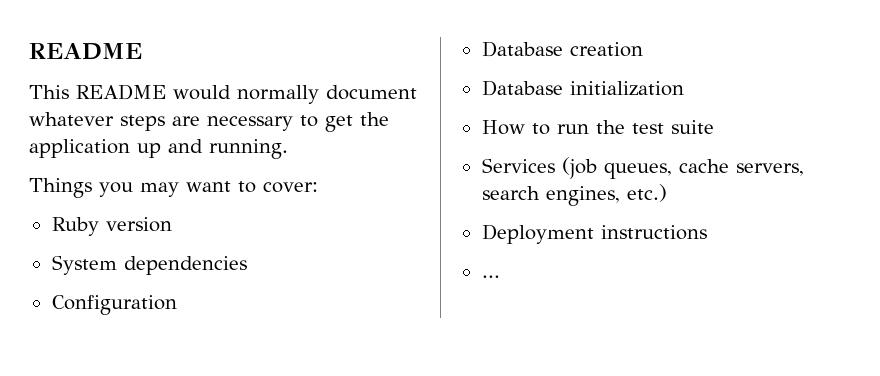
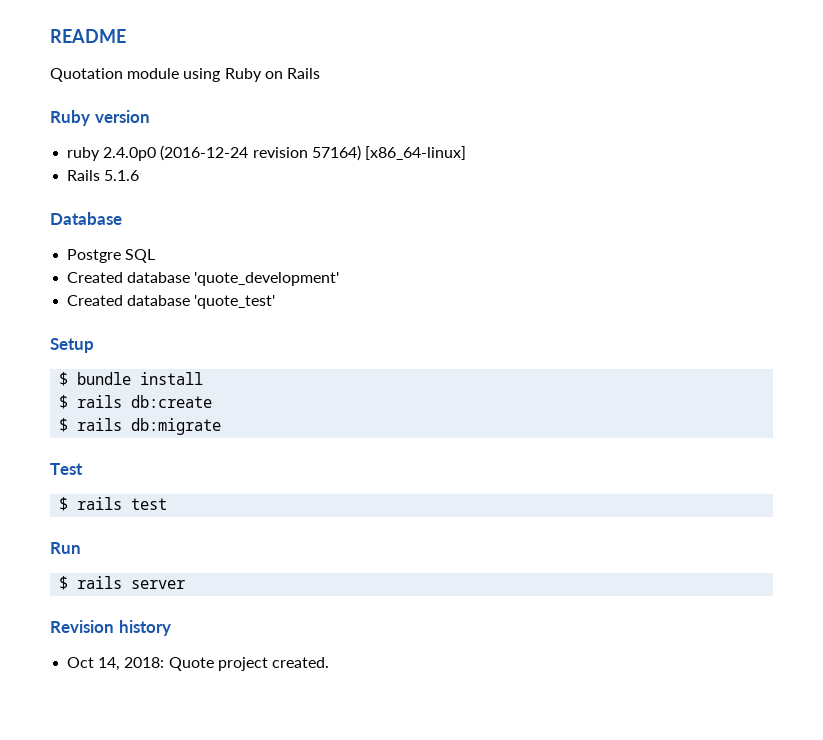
- This README would normally document whatever steps are necessary to get the application up and running.
- Things you may want to cover:
+ Quotation module using Ruby on Rails
  Ruby version
- System dependencies
- Configuration
- Database creation
- Database initialization
- How to run the test suite
- Services (job queues, cache servers, search engines, etc.)
- Deployment instructions
- ...
+ ruby 2.4.0p0 (2016-12-24 revision 57164) [x86_64-linux]
+ Rails 5.1.6
+ Database
+ Postgre SQL
+ Created database 'quote_development'
+ Created database 'quote_test'
+ Setup
+ $ bundle install
+ $ rails db:create
+ $ rails db:migrate
+ Test
+ $ rails test
+ Run
+ $ rails server
+ Revision history
+ Oct 14, 2018: Quote project created.

